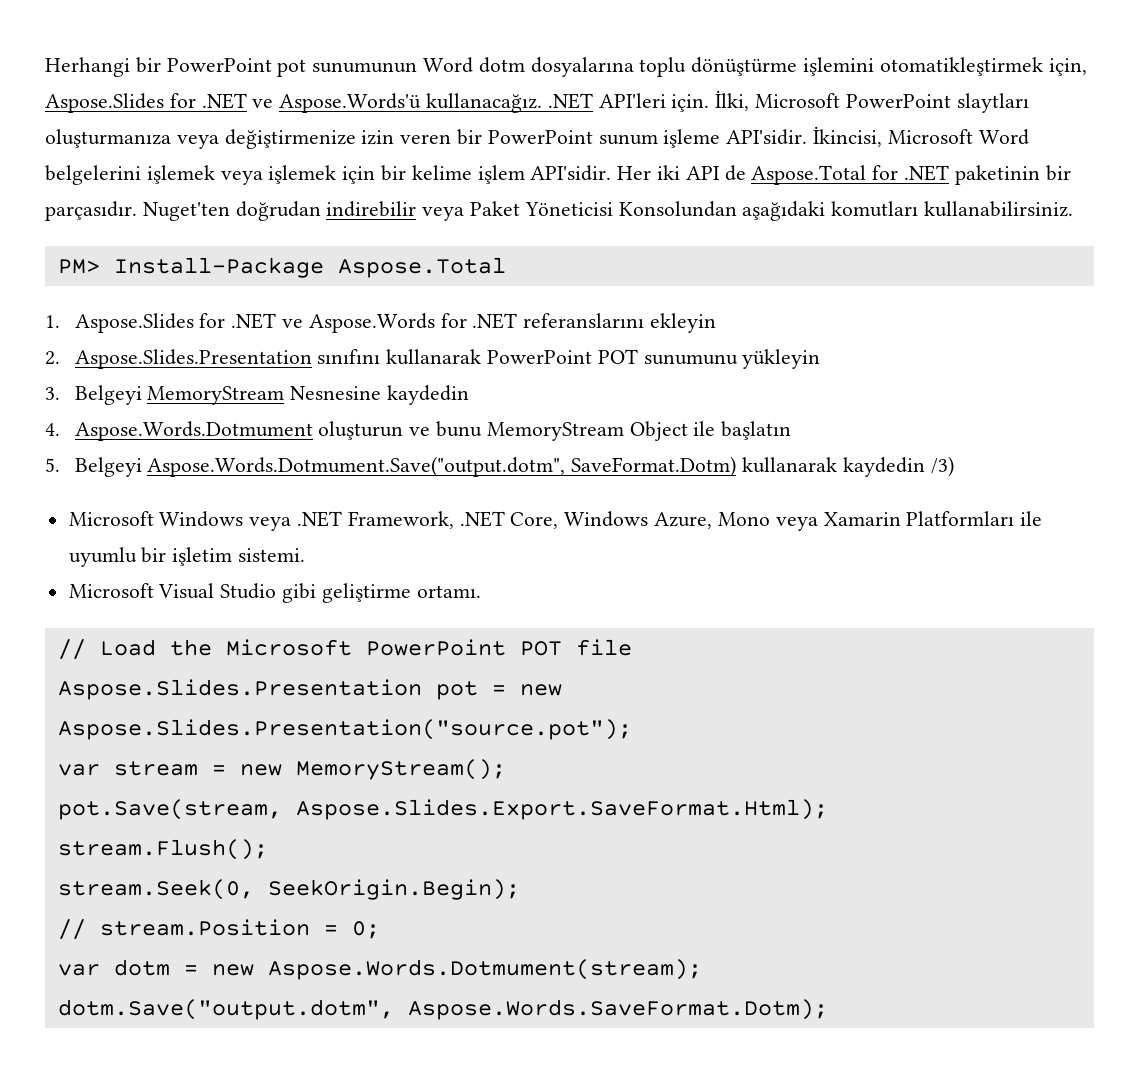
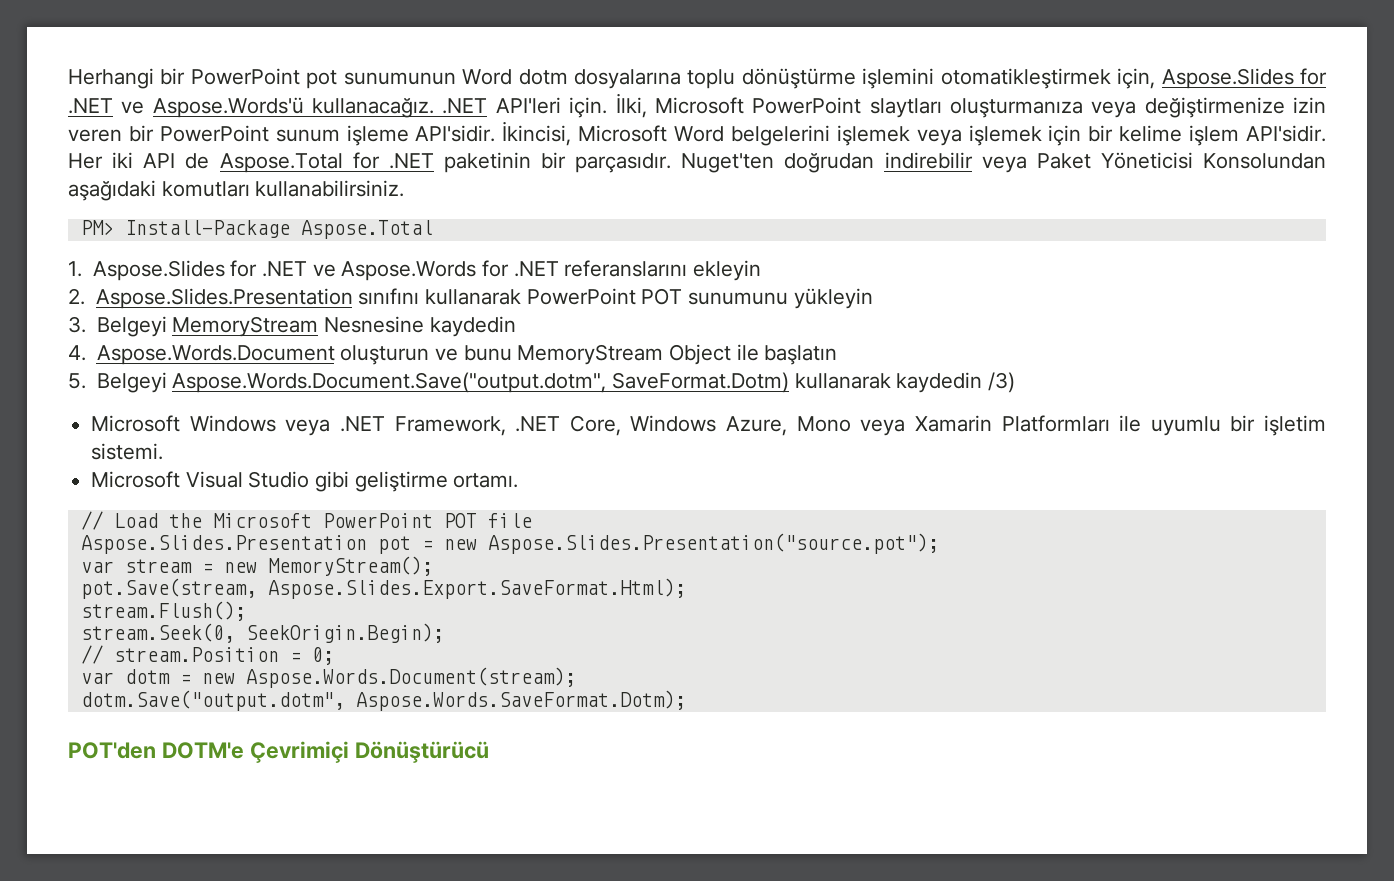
- 4. Aspose.Words.Dotmument oluşturun ve bunu MemoryStream Object ile başlatın
+ 4. Aspose.Words.Document oluşturun ve bunu MemoryStream Object ile başlatın
- 5. Belgeyi Aspose.Words.Dotmument.Save("output.dotm", SaveFormat.Dotm) kullanarak kaydedin /3)
+ 5. Belgeyi Aspose.Words.Document.Save("output.dotm", SaveFormat.Dotm) kullanarak kaydedin /3)
- var dotm = new Aspose.Words.Dotmument(stream);
+ var dotm = new Aspose.Words.Document(stream);
+ POT'den DOTM'e Çevrimiçi Dönüştürücü

